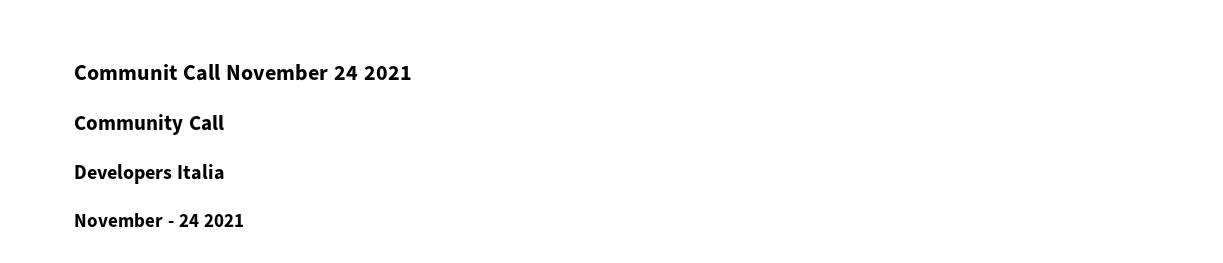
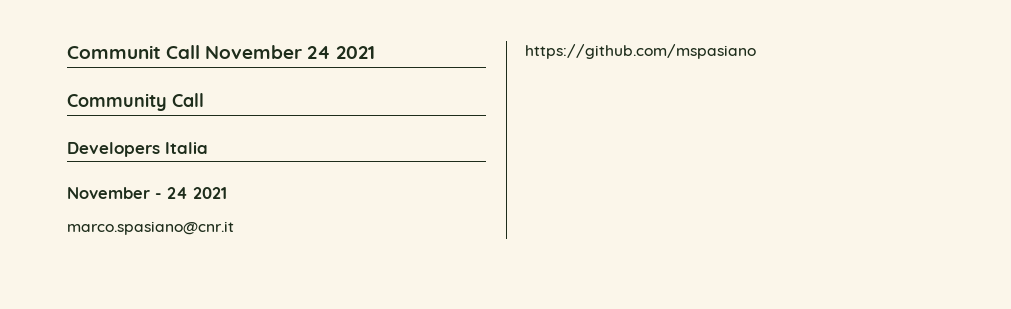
+ marco.spasiano@cnr.it
+ https://github.com/mspasiano

